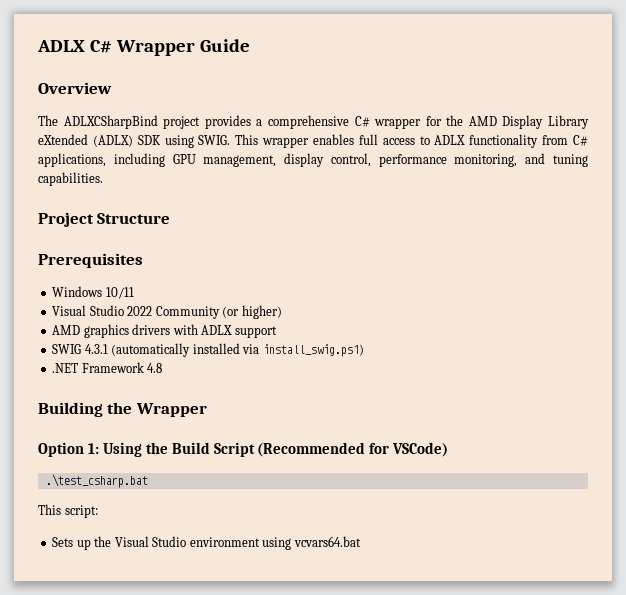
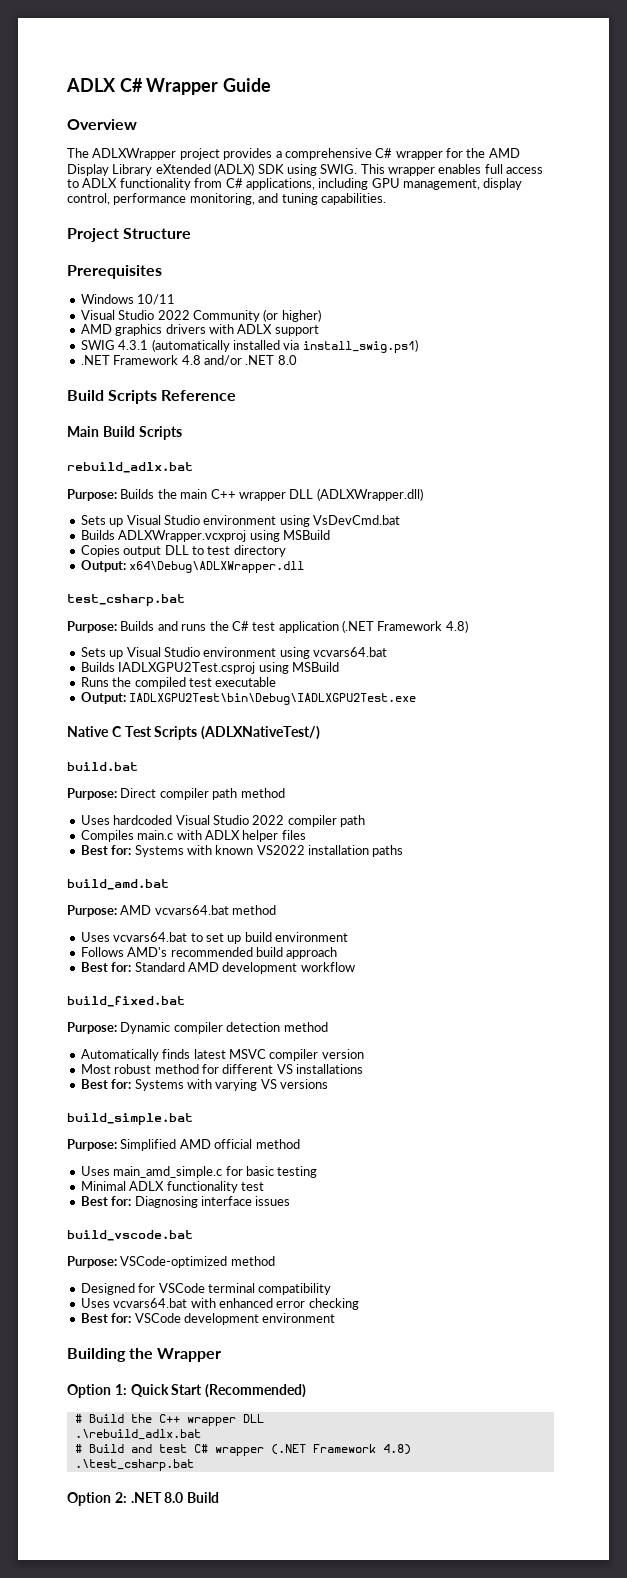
- The ADLXCSharpBind project provides a comprehensive C# wrapper for the AMD Display Library eXtended (ADLX) SDK using SWIG.
+ The ADLXWrapper project provides a comprehensive C# wrapper for the AMD Display Library eXtended (ADLX) SDK using SWIG.
- .NET Framework 4.8
+ .NET Framework 4.8 and/or .NET 8.0
+ Build Scripts Reference
+ Main Build Scripts
+ rebuild_adlx.bat
+ Purpose: Builds the main C++ wrapper DLL (ADLXWrapper.dll)
+ Sets up Visual Studio environment using VsDevCmd.bat
+ Builds ADLXWrapper.vcxproj using MSBuild
+ Copies output DLL to test directory
+ Output: x64\Debug\ADLXWrapper.dll
+ test_csharp.bat
+ Purpose: Builds and runs the C# test application (.NET Framework 4.8)
+ Sets up Visual Studio environment using vcvars64.bat
+ Builds IADLXGPU2Test.csproj using MSBuild
+ Runs the compiled test executable
+ Output: IADLXGPU2Test\bin\Debug\IADLXGPU2Test.exe
+ Native C Test Scripts (ADLXNativeTest/)
+ build.bat
+ Purpose: Direct compiler path method
+ Uses hardcoded Visual Studio 2022 compiler path
+ Compiles main.c with ADLX helper files
+ Best for: Systems with known VS2022 installation paths
+ build_amd.bat
+ Purpose: AMD vcvars64.bat method
+ Uses vcvars64.bat to set up build environment
+ Follows AMD's recommended build approach
+ Best for: Standard AMD development workflow
+ build_fixed.bat
+ Purpose: Dynamic compiler detection method
+ Automatically finds latest MSVC compiler version
+ Most robust method for different VS installations
+ Best for: Systems with varying VS versions
+ build_simple.bat
+ Purpose: Simplified AMD official method
+ Uses main_amd_simple.c for basic testing
+ Minimal ADLX functionality test
+ Best for: Diagnosing interface issues
+ build_vscode.bat
+ Purpose: VSCode-optimized method
+ Designed for VSCode terminal compatibility
+ Uses vcvars64.bat with enhanced error checking
+ Best for: VSCode development environment
- Option 1: Using the Build Script (Recommended for VSCode)
+ Option 1: Quick Start (Recommended)
+ # Build the C++ wrapper DLL
+ .\rebuild_adlx.bat
+ # Build and test C# wrapper (.NET Framework 4.8)
  .\test_csharp.bat
- This script:
- Sets up the Visual Studio environment using vcvars64.bat
+ Option 2: .NET 8.0 Build

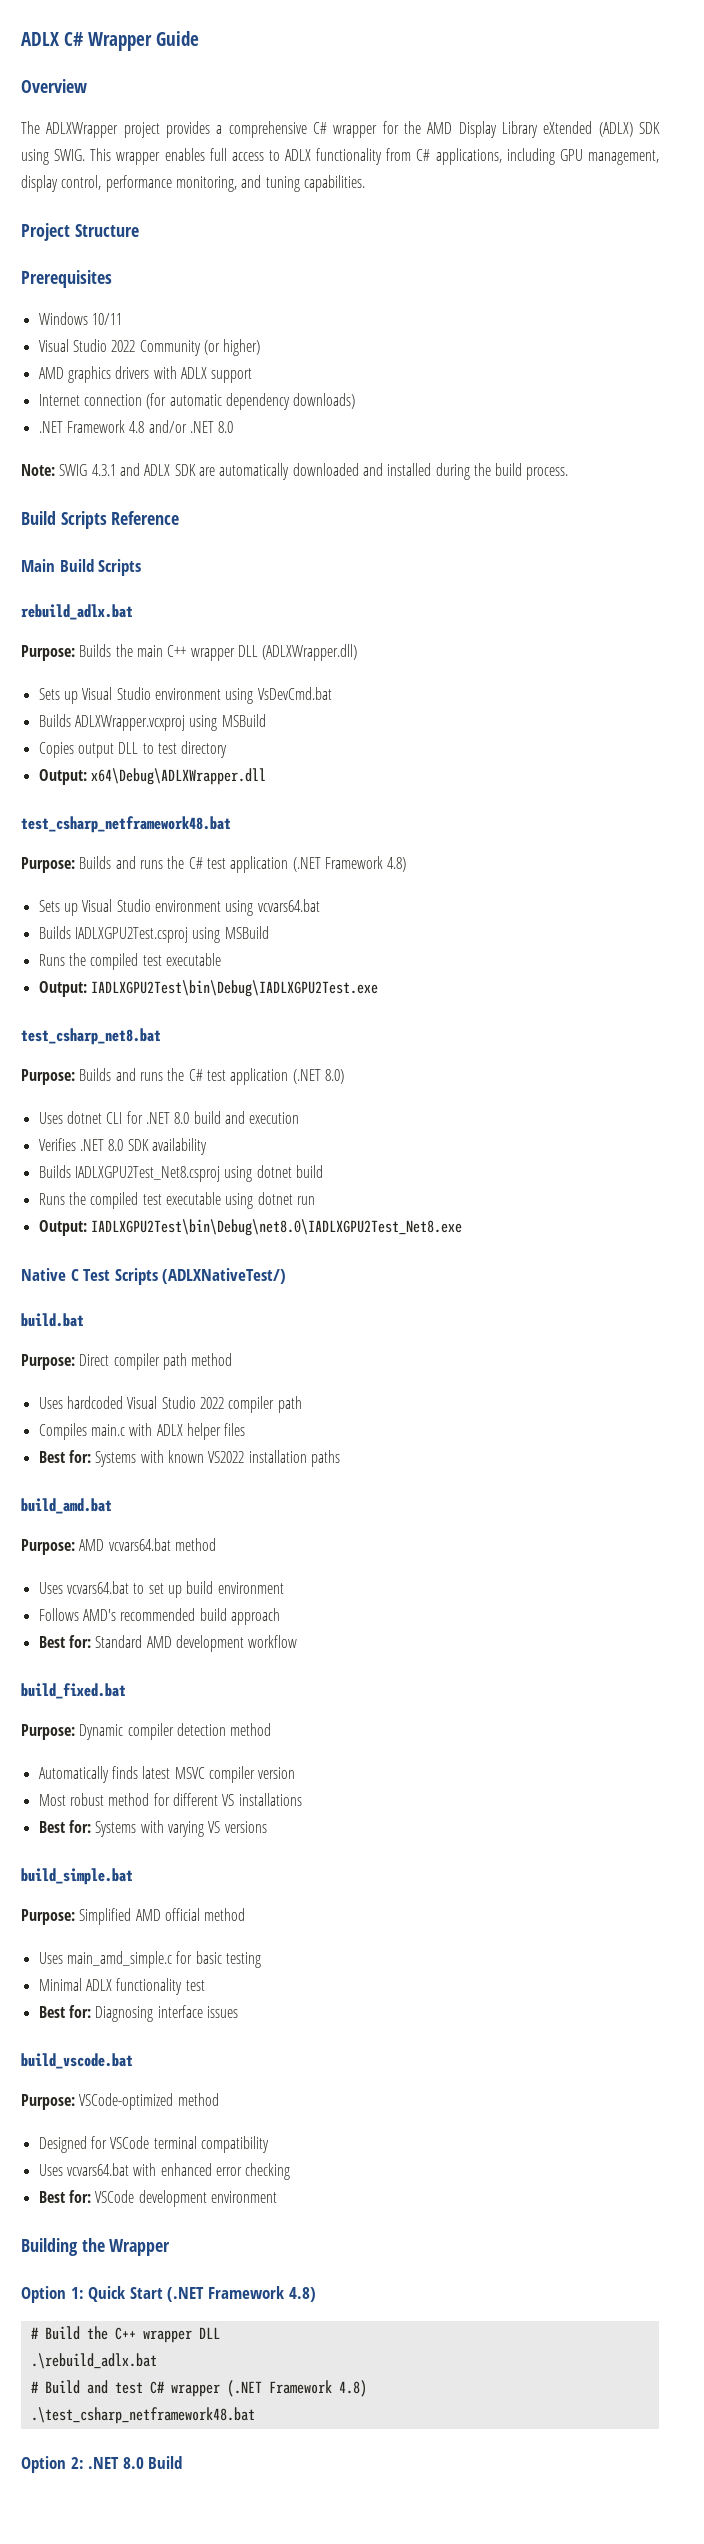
- SWIG 4.3.1 (automatically installed via install_swig.ps1)
+ Internet connection (for automatic dependency downloads)
+ Note: SWIG 4.3.1 and ADLX SDK are automatically downloaded and installed during the build process.
- test_csharp.bat
+ test_csharp_netframework48.bat
+ test_csharp_net8.bat
+ Purpose: Builds and runs the C# test application (.NET 8.0)
+ Uses dotnet CLI for .NET 8.0 build and execution
+ Verifies .NET 8.0 SDK availability
+ Builds IADLXGPU2Test_Net8.csproj using dotnet build
+ Runs the compiled test executable using dotnet run
+ Output: IADLXGPU2Test\bin\Debug\net8.0\IADLXGPU2Test_Net8.exe
- Option 1: Quick Start (Recommended)
+ Option 1: Quick Start (.NET Framework 4.8)
- .\test_csharp.bat
+ .\test_csharp_netframework48.bat

